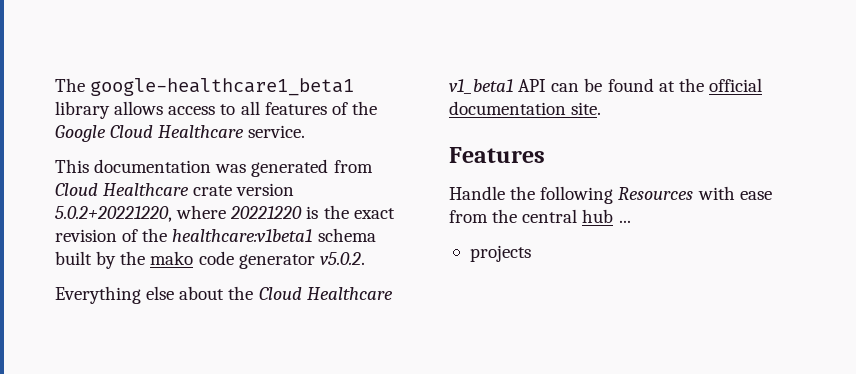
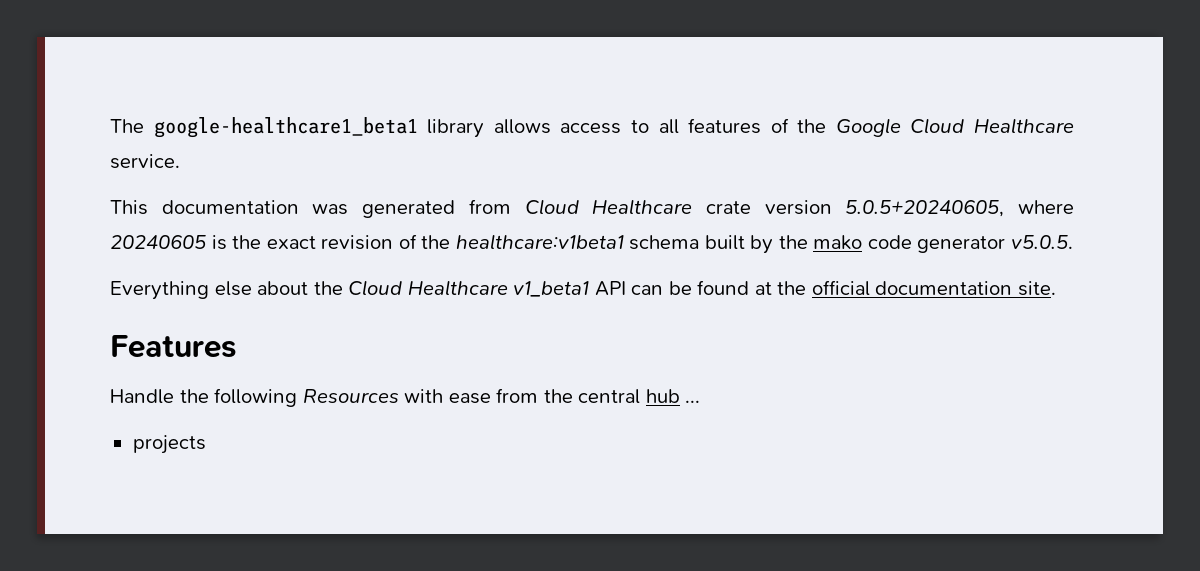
- This documentation was generated from Cloud Healthcare crate version 5.0.2+20221220, where 20221220 is the exact revision of the healthcare:v1beta1 schema built by the mako code generator v5.0.2.
+ This documentation was generated from Cloud Healthcare crate version 5.0.5+20240605, where 20240605 is the exact revision of the healthcare:v1beta1 schema built by the mako code generator v5.0.5.

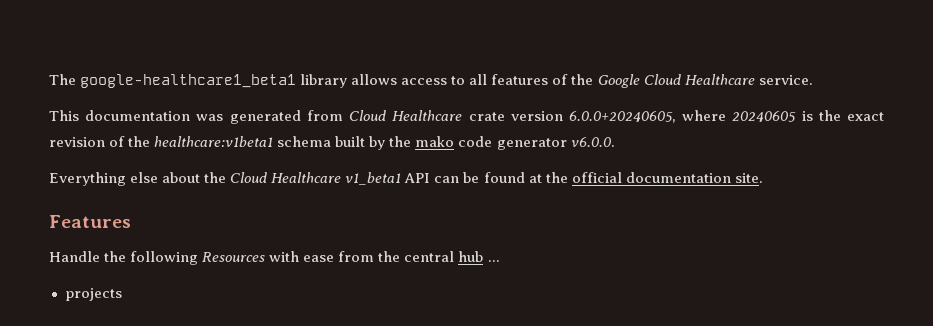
- This documentation was generated from Cloud Healthcare crate version 5.0.5+20240605, where 20240605 is the exact revision of the healthcare:v1beta1 schema built by the mako code generator v5.0.5.
+ This documentation was generated from Cloud Healthcare crate version 6.0.0+20240605, where 20240605 is the exact revision of the healthcare:v1beta1 schema built by the mako code generator v6.0.0.

